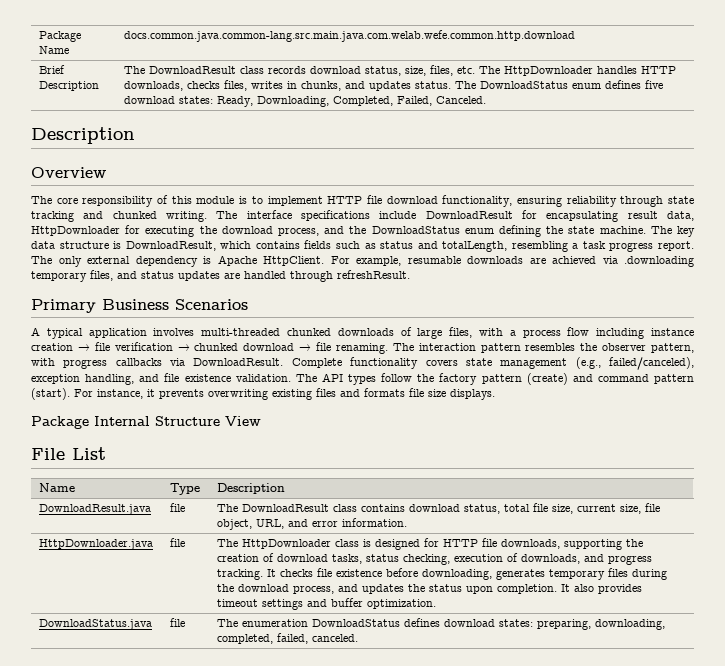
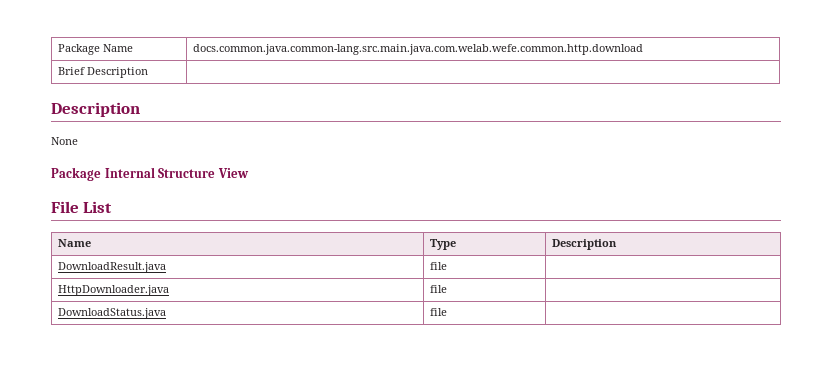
- Brief Description | The DownloadResult class records download status, size, files, etc. The HttpDownloader handles HTTP downloads, checks files, writes in chunks, and updates status. The DownloadStatus enum defines five download states: Ready, Downloading, Completed, Failed, Canceled.
+ Brief Description |
  Description
- Overview
- The core responsibility of this module is to implement HTTP file download functionality, ensuring reliability through state tracking and chunked writing. The interface specifications include DownloadResult for encapsulating result data, HttpDownloader for executing the download process, and the DownloadStatus enum defining the state machine. The key data structure is DownloadResult, which contains fields such as status and totalLength, resembling a task progress report. The only external dependency is Apache HttpClient. For example, resumable downloads are achieved via .downloading temporary files, and status updates are handled through refreshResult.
- Primary Business Scenarios
- A typical application involves multi-threaded chunked downloads of large files, with a process flow including instance creation → file verification → chunked download → file renaming. The interaction pattern resembles the observer pattern, with progress callbacks via DownloadResult. Complete functionality covers state management (e.g., failed/canceled), exception handling, and file existence validation. The API types follow the factory pattern (create) and command pattern (start). For instance, it prevents overwriting existing files and formats file size displays.
+ None
- DownloadResult.java | file | The DownloadResult class contains download status, total file size, current size, file object, URL, and error information.
- HttpDownloader.java | file | The HttpDownloader class is designed for HTTP file downloads, supporting the creation of download tasks, status checking, execution of downloads, and progress tracking. It checks file existence before downloading, generates temporary files during the download process, and updates the status upon completion. It also provides timeout settings and buffer optimization.
- DownloadStatus.java | file | The enumeration DownloadStatus defines download states: preparing, downloading, completed, failed, canceled.
+ DownloadResult.java | file |
+ HttpDownloader.java | file |
+ DownloadStatus.java | file |

